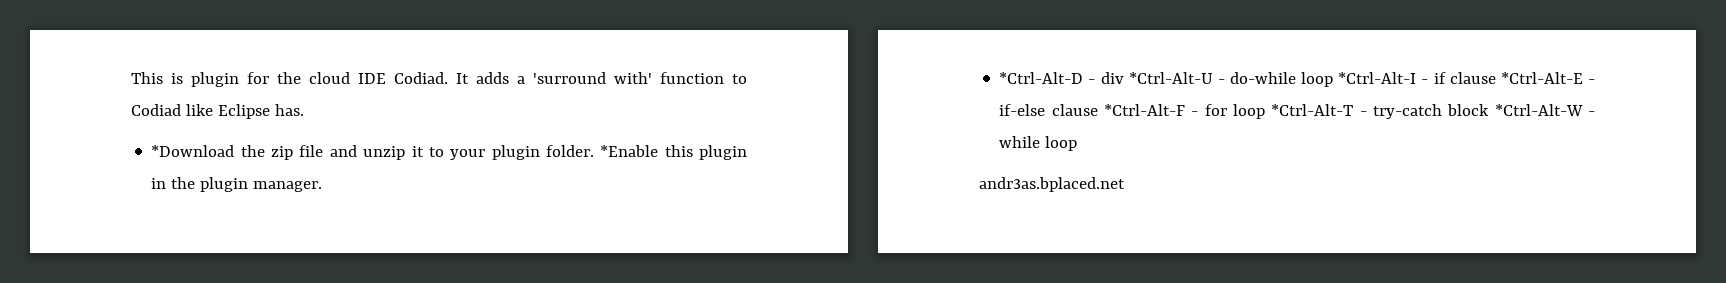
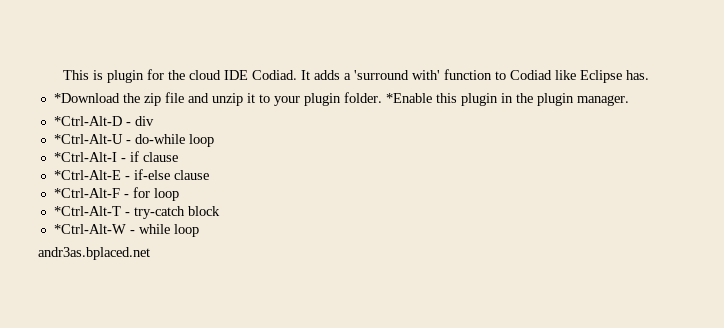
- *Ctrl-Alt-D - div *Ctrl-Alt-U - do-while loop *Ctrl-Alt-I - if clause *Ctrl-Alt-E - if-else clause *Ctrl-Alt-F - for loop *Ctrl-Alt-T - try-catch block *Ctrl-Alt-W - while loop
+ *Ctrl-Alt-D - div
+ *Ctrl-Alt-U - do-while loop
+ *Ctrl-Alt-I - if clause
+ *Ctrl-Alt-E - if-else clause
+ *Ctrl-Alt-F - for loop
+ *Ctrl-Alt-T - try-catch block
+ *Ctrl-Alt-W - while loop

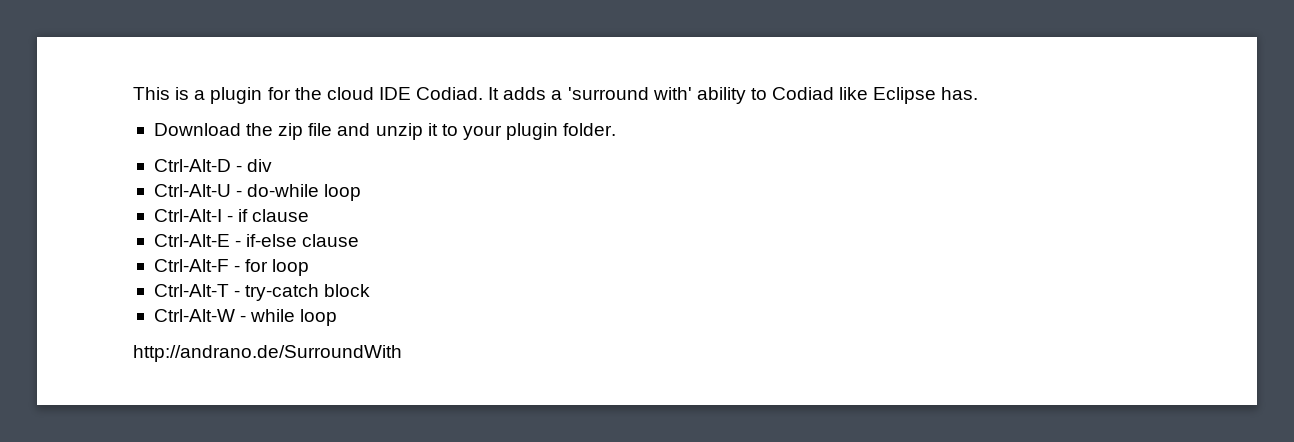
- This is plugin for the cloud IDE Codiad.
+ This is a plugin for the cloud IDE Codiad.
- It adds a 'surround with' function to Codiad like Eclipse has.
+ It adds a 'surround with' ability to Codiad like Eclipse has.
- *Download the zip file and unzip it to your plugin folder. *Enable this plugin in the plugin manager.
- *Ctrl-Alt-D - div
+ Download the zip file and unzip it to your plugin folder.
+ Ctrl-Alt-D - div
- *Ctrl-Alt-U - do-while loop
+ Ctrl-Alt-U - do-while loop
- *Ctrl-Alt-I - if clause
+ Ctrl-Alt-I - if clause
- *Ctrl-Alt-E - if-else clause
+ Ctrl-Alt-E - if-else clause
- *Ctrl-Alt-F - for loop
+ Ctrl-Alt-F - for loop
- *Ctrl-Alt-T - try-catch block
+ Ctrl-Alt-T - try-catch block
- *Ctrl-Alt-W - while loop
+ Ctrl-Alt-W - while loop
- andr3as.bplaced.net
+ http://andrano.de/SurroundWith

